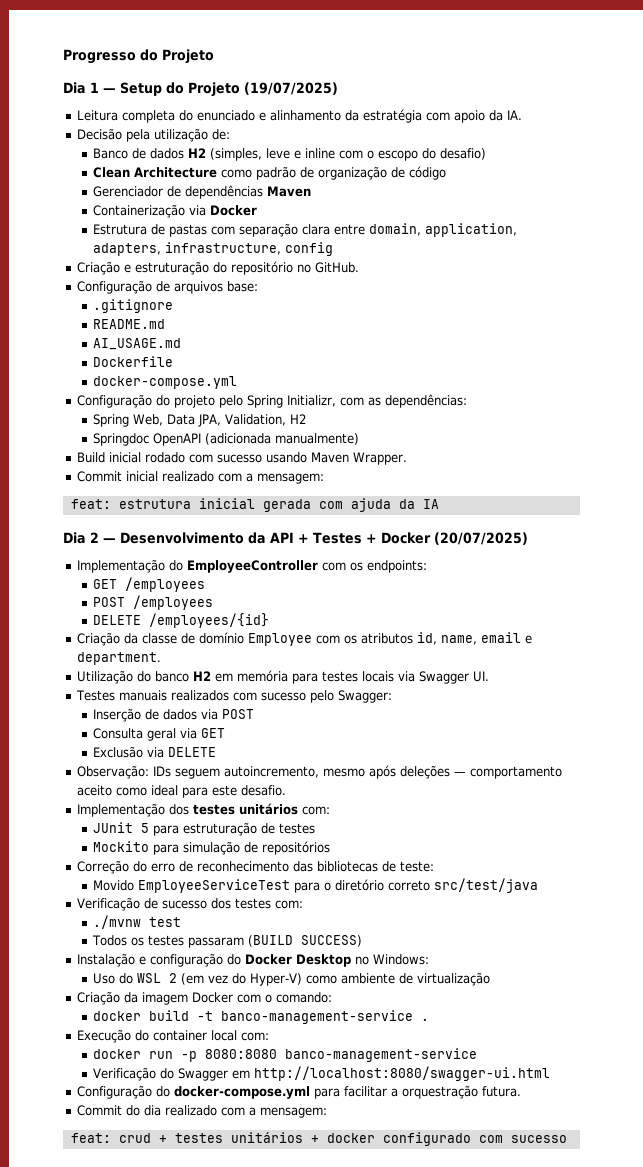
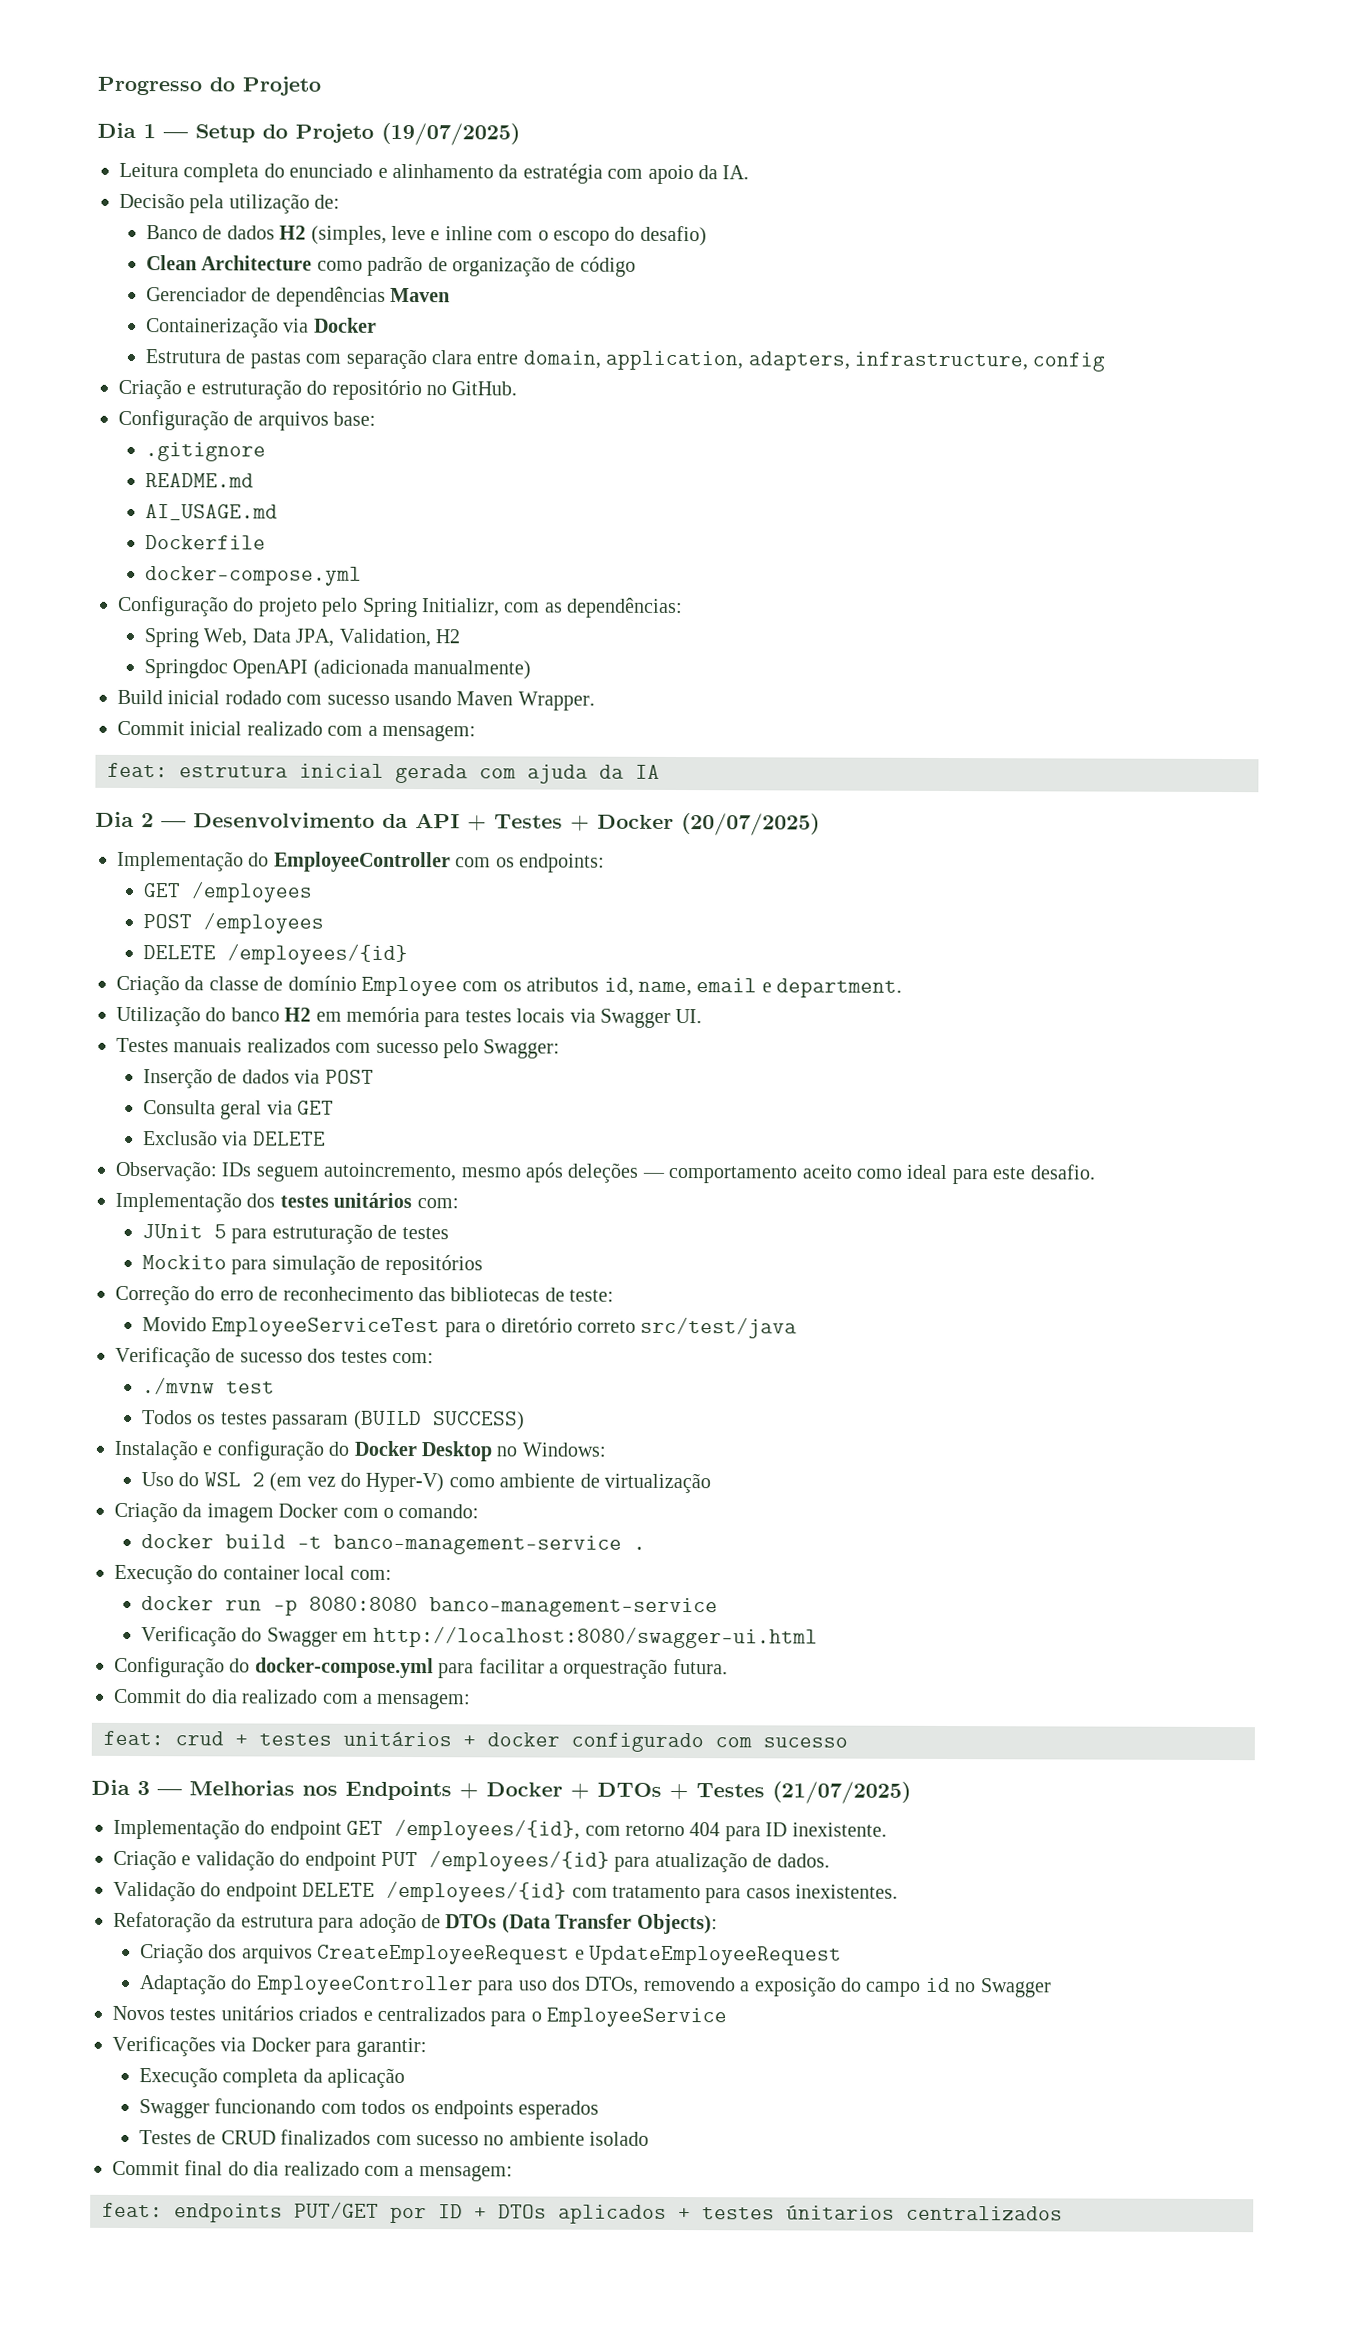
+ Dia 3 — Melhorias nos Endpoints + Docker + DTOs + Testes (21/07/2025)
+ Implementação do endpoint GET /employees/{id}, com retorno 404 para ID inexistente.
+ Criação e validação do endpoint PUT /employees/{id} para atualização de dados.
+ Validação do endpoint DELETE /employees/{id} com tratamento para casos inexistentes.
+ Refatoração da estrutura para adoção de DTOs (Data Transfer Objects):
+ Criação dos arquivos CreateEmployeeRequest e UpdateEmployeeRequest
+ Adaptação do EmployeeController para uso dos DTOs, removendo a exposição do campo id no Swagger
+ Novos testes unitários criados e centralizados para o EmployeeService
+ Verificações via Docker para garantir:
+ Execução completa da aplicação
+ Swagger funcionando com todos os endpoints esperados
+ Testes de CRUD finalizados com sucesso no ambiente isolado
+ Commit final do dia realizado com a mensagem:
+ feat: endpoints PUT/GET por ID + DTOs aplicados + testes únitarios centralizados

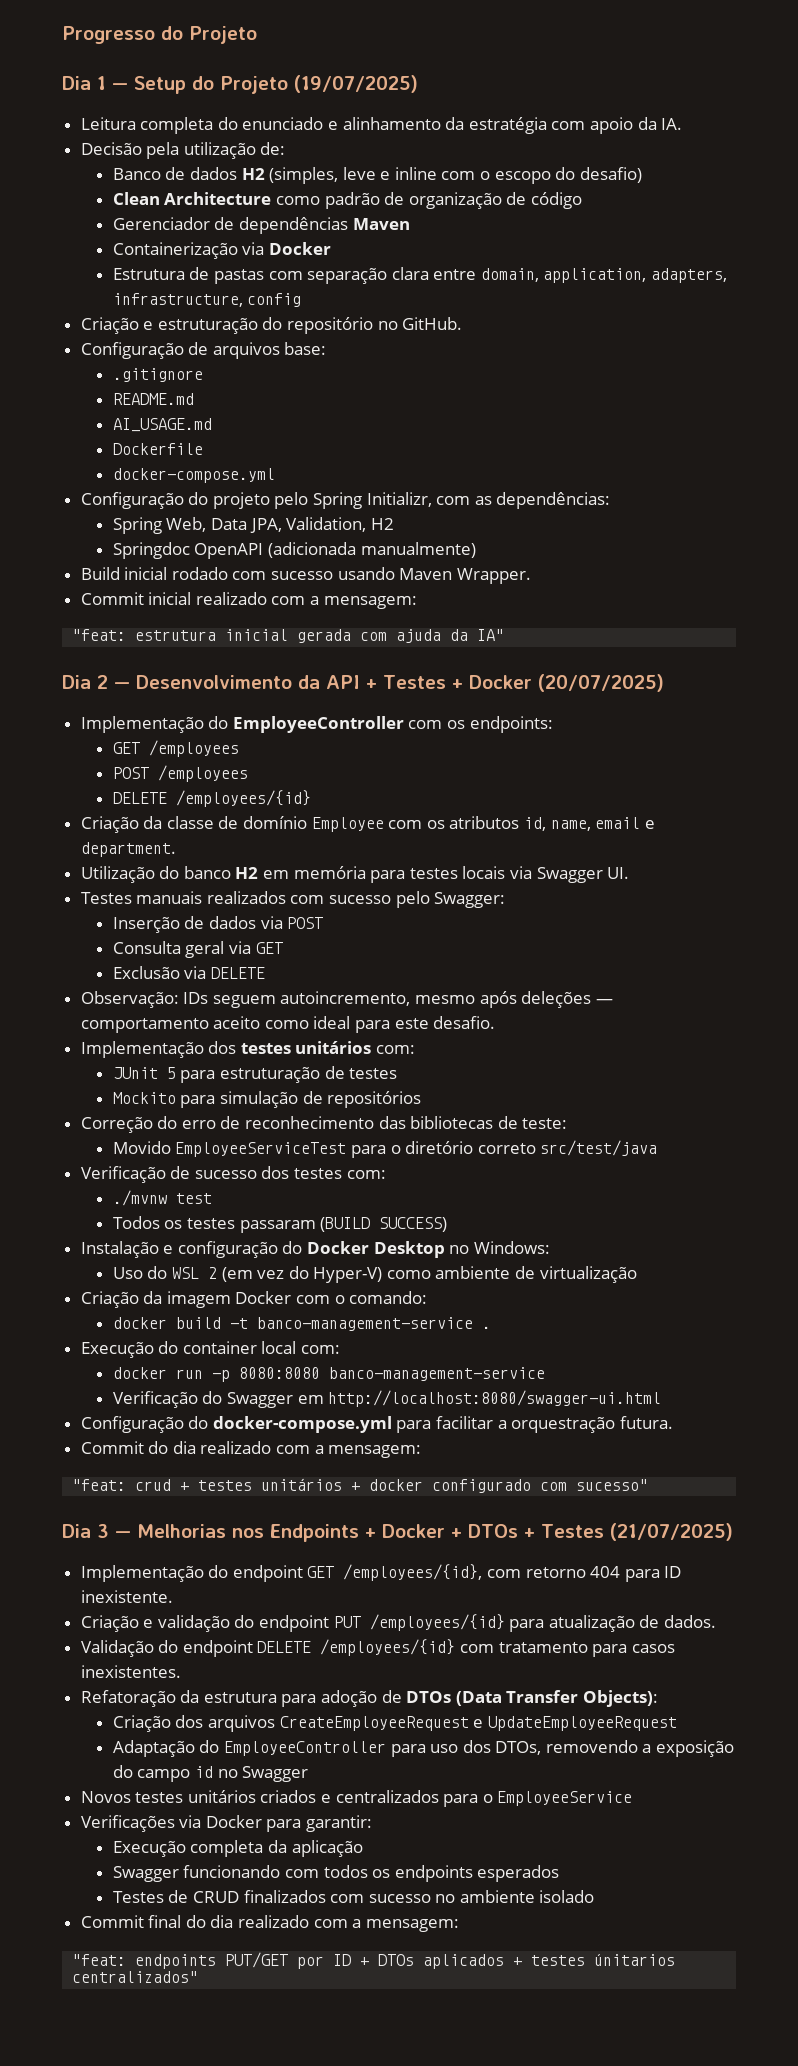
- feat: estrutura inicial gerada com ajuda da IA
+ "feat: estrutura inicial gerada com ajuda da IA"
- feat: crud + testes unitários + docker configurado com sucesso
+ "feat: crud + testes unitários + docker configurado com sucesso"
- feat: endpoints PUT/GET por ID + DTOs aplicados + testes únitarios centralizados
+ "feat: endpoints PUT/GET por ID + DTOs aplicados + testes únitarios centralizados"

